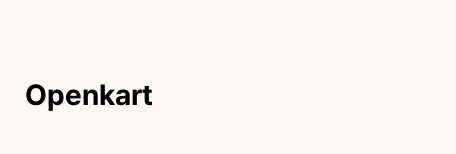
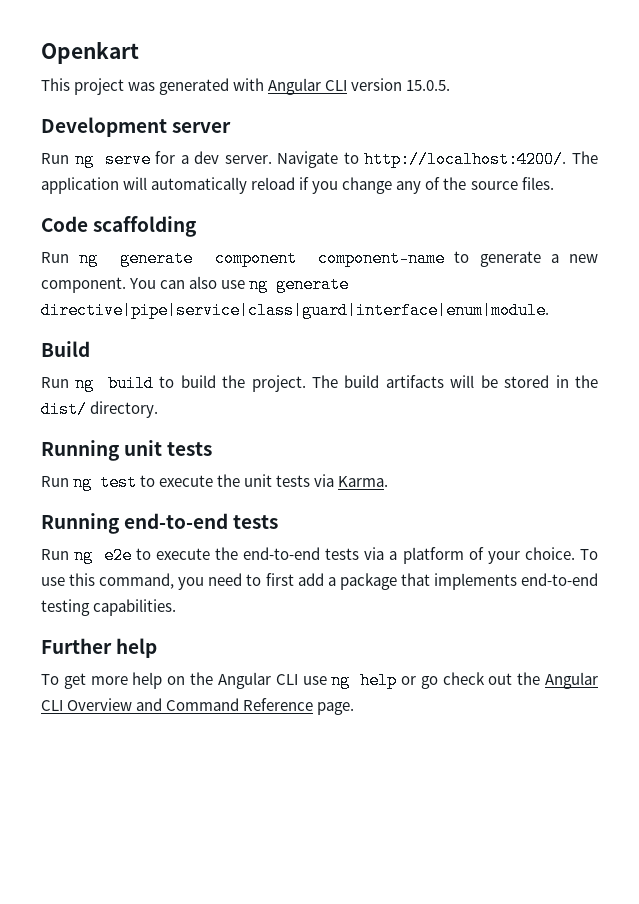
+ This project was generated with Angular CLI version 15.0.5.
+ Development server
+ Run ng serve for a dev server. Navigate to http://localhost:4200/. The application will automatically reload if you change any of the source files.
+ Code scaffolding
+ Run ng generate component component-name to generate a new component. You can also use ng generate directive|pipe|service|class|guard|interface|enum|module.
+ Build
+ Run ng build to build the project. The build artifacts will be stored in the dist/ directory.
+ Running unit tests
+ Run ng test to execute the unit tests via Karma.
+ Running end-to-end tests
+ Run ng e2e to execute the end-to-end tests via a platform of your choice. To use this command, you need to first add a package that implements end-to-end testing capabilities.
+ Further help
+ To get more help on the Angular CLI use ng help or go check out the Angular CLI Overview and Command Reference page.

